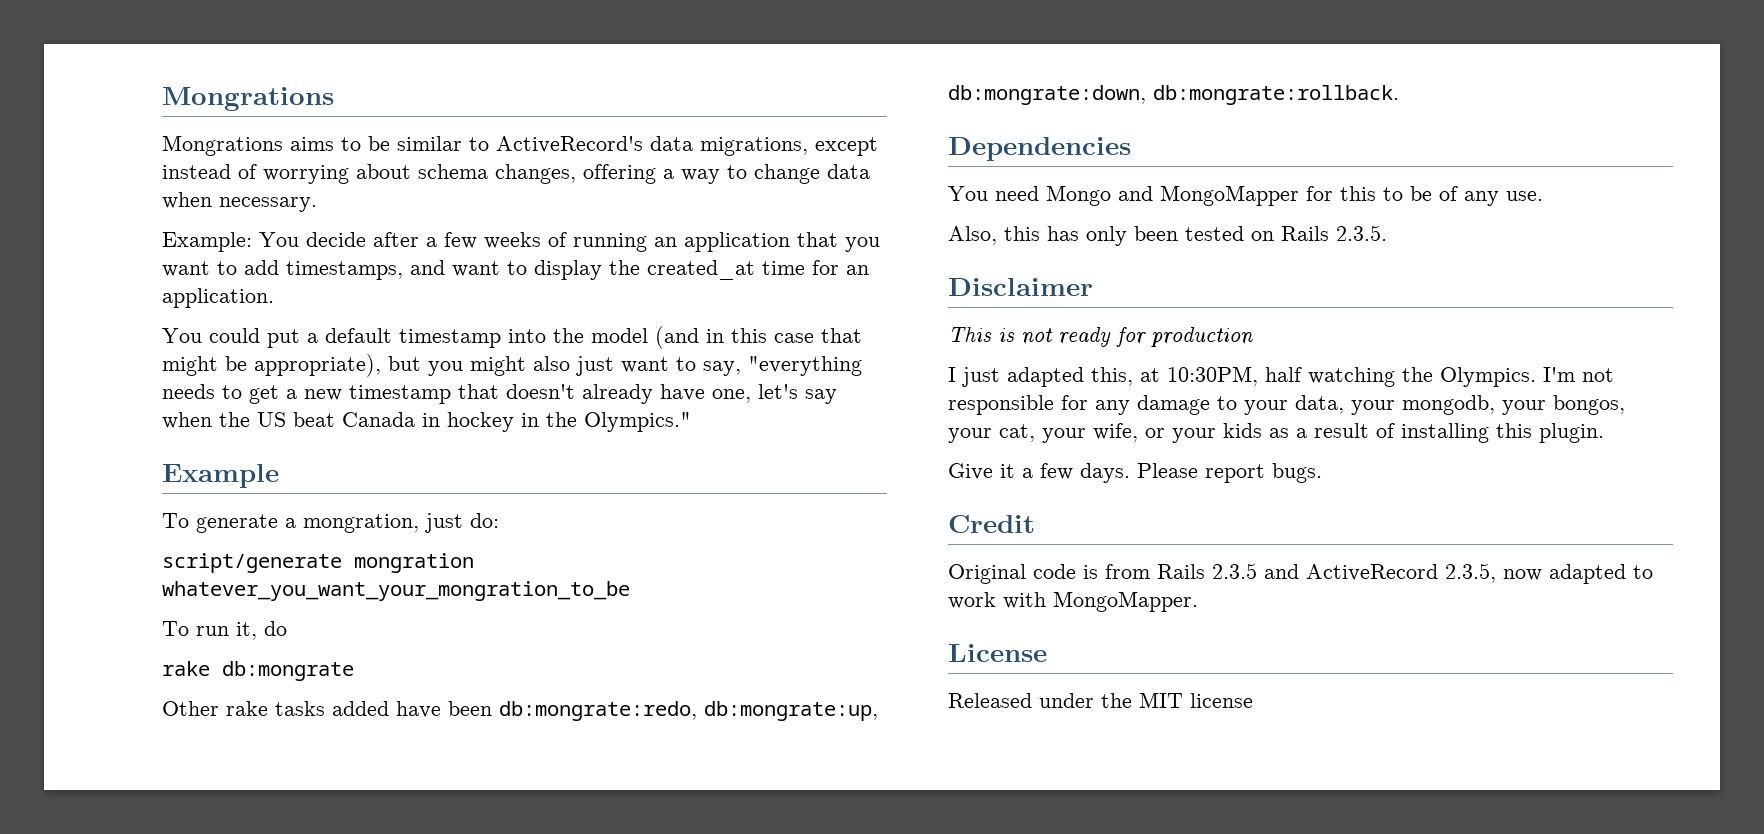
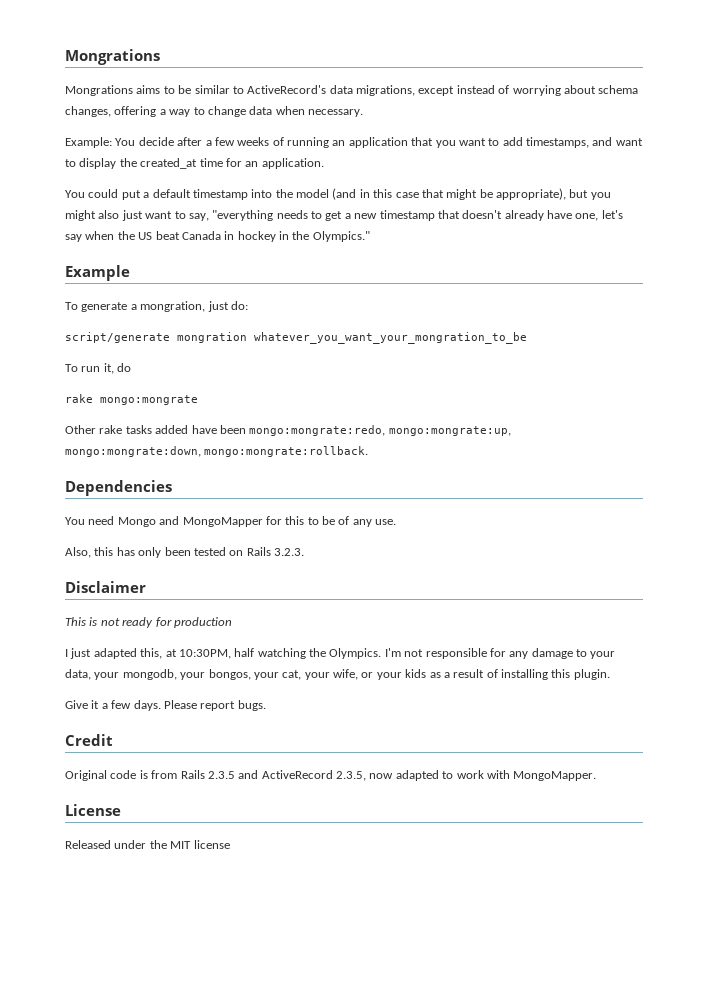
- rake db:mongrate
+ rake mongo:mongrate
- Other rake tasks added have been db:mongrate:redo, db:mongrate:up, db:mongrate:down, db:mongrate:rollback.
+ Other rake tasks added have been mongo:mongrate:redo, mongo:mongrate:up, mongo:mongrate:down, mongo:mongrate:rollback.
- Also, this has only been tested on Rails 2.3.5.
+ Also, this has only been tested on Rails 3.2.3.

